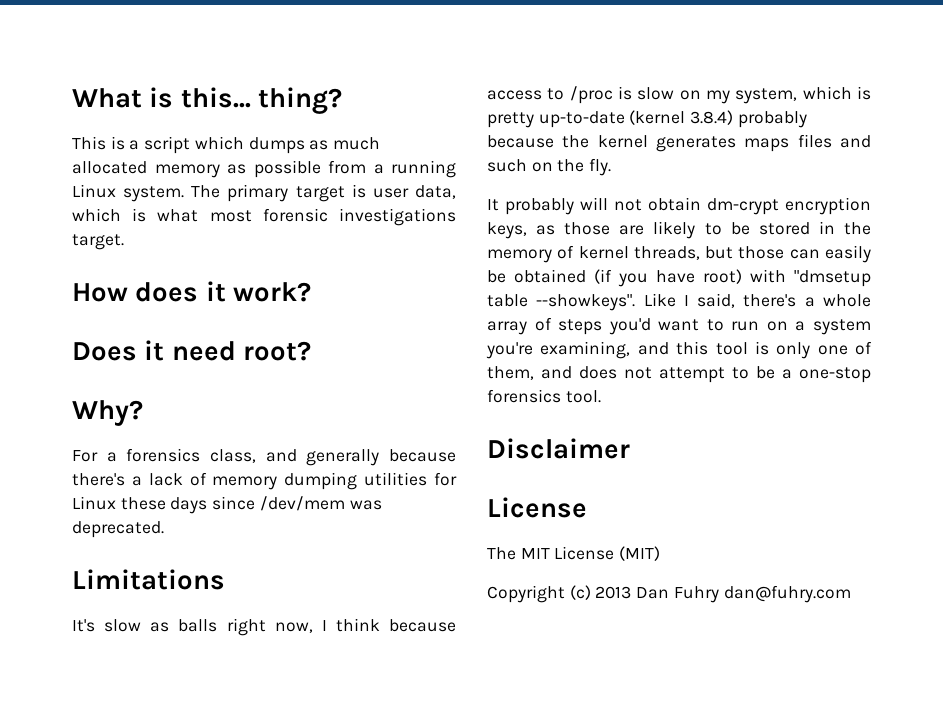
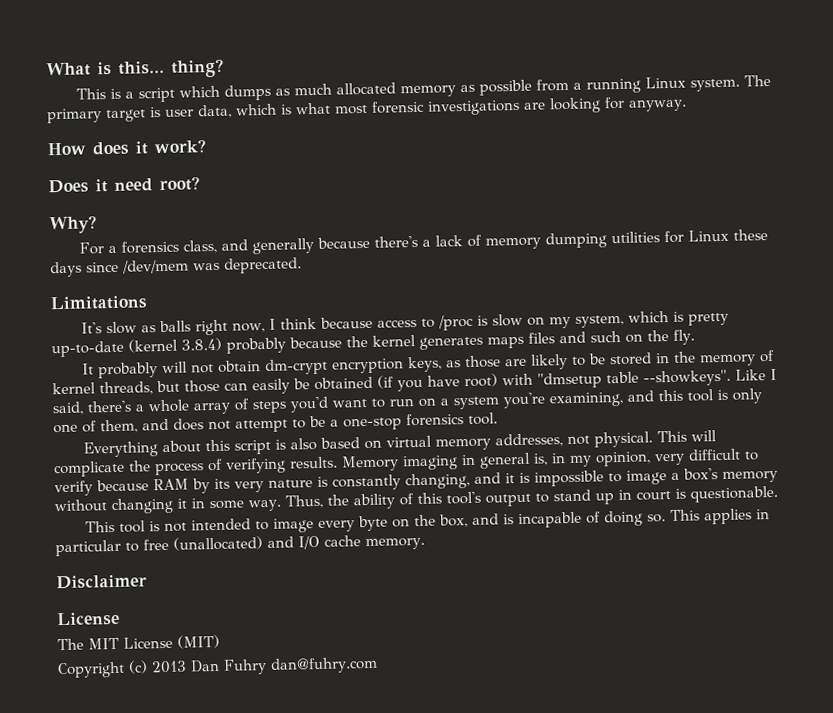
- The primary target is user data, which is what most forensic investigations target.
+ The primary target is user data, which is what most forensic investigations are looking for anyway.
+ Everything about this script is also based on virtual memory addresses, not physical. This will complicate the process of verifying results. Memory imaging in general is, in my opinion, very difficult to verify because RAM by its very nature is constantly changing, and it is impossible to image a box's memory without changing it in some way. Thus, the ability of this tool's output to stand up in court is questionable.
+ This tool is not intended to image every byte on the box, and is incapable of doing so. This applies in particular to free (unallocated) and I/O cache memory.

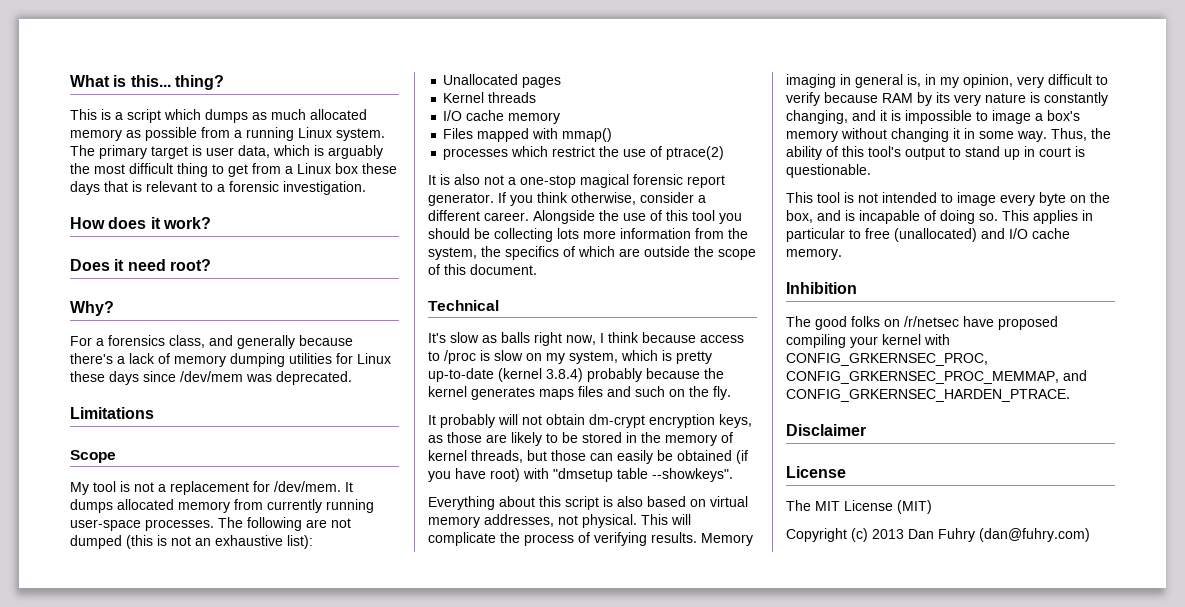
- The primary target is user data, which is what most forensic investigations are looking for anyway.
+ The primary target is user data, which is arguably the most difficult thing to get from a Linux box these days that is relevant to a forensic investigation.
+ Scope
+ My tool is not a replacement for /dev/mem. It dumps allocated memory from currently running user-space processes. The following are not dumped (this is not an exhaustive list):
+ Unallocated pages
+ Kernel threads
+ I/O cache memory
+ Files mapped with mmap()
+ processes which restrict the use of ptrace(2)
+ It is also not a one-stop magical forensic report generator. If you think otherwise, consider a different career. Alongside the use of this tool you should be collecting lots more information from the system, the specifics of which are outside the scope of this document.
+ Technical
- Like I said, there's a whole array of steps you'd want to run on a system you're examining, and this tool is only one of them, and does not attempt to be a one-stop forensics tool.
+ Inhibition
+ The good folks on /r/netsec have proposed compiling your kernel with CONFIG_GRKERNSEC_PROC, CONFIG_GRKERNSEC_PROC_MEMMAP, and CONFIG_GRKERNSEC_HARDEN_PTRACE.
- Copyright (c) 2013 Dan Fuhry dan@fuhry.com
+ Copyright (c) 2013 Dan Fuhry (dan@fuhry.com)

